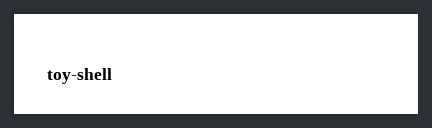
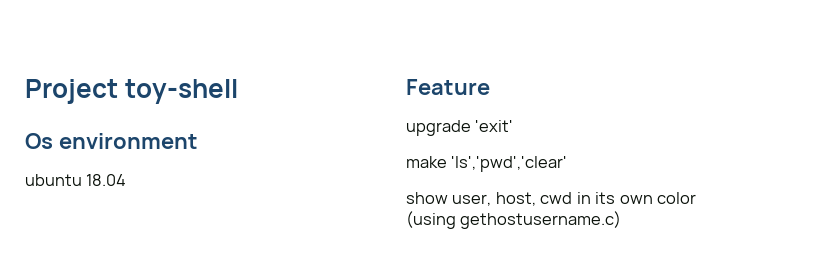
- toy-shell
+ Project toy-shell
+ Os environment
+ ubuntu 18.04
+ Feature
+ upgrade 'exit'
+ make 'ls','pwd','clear'
+ show user, host, cwd in its own color (using gethostusername.c)

